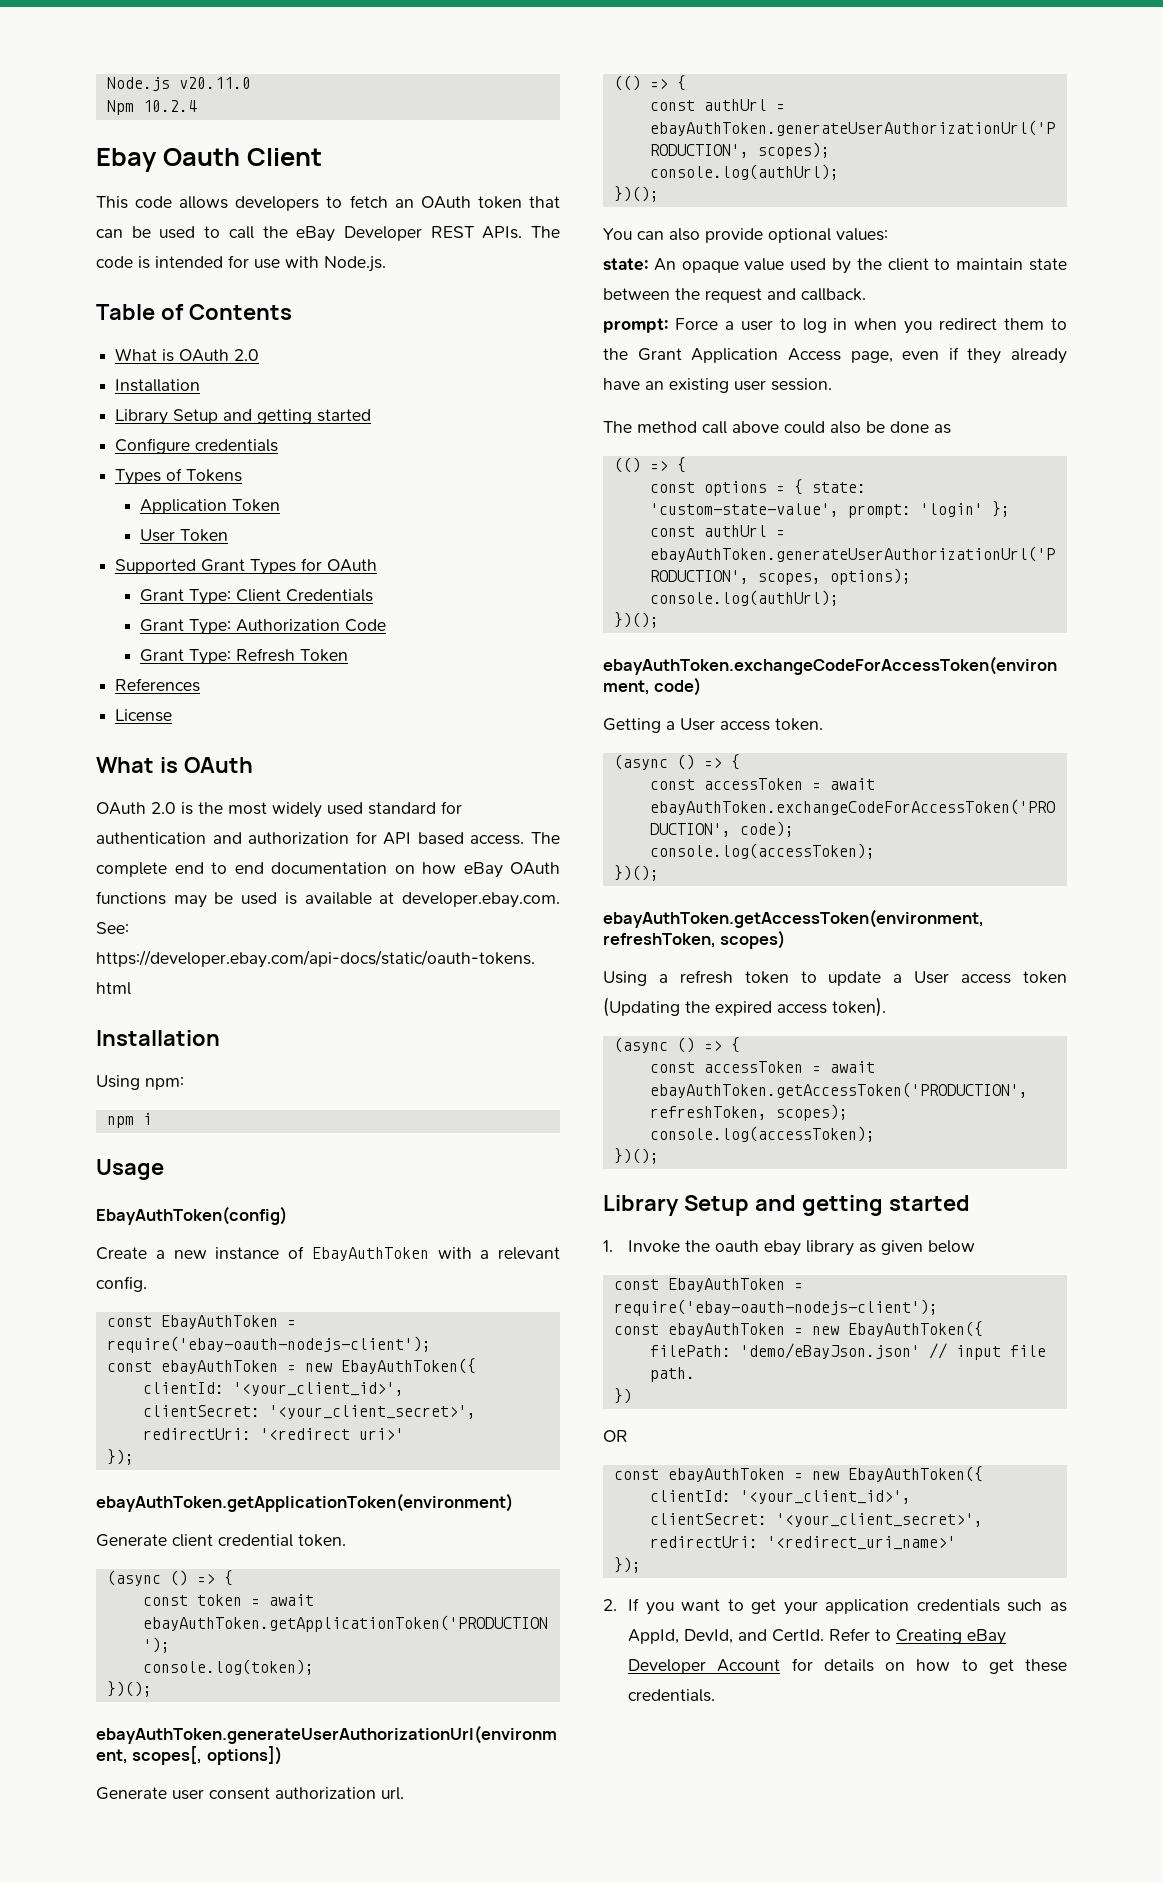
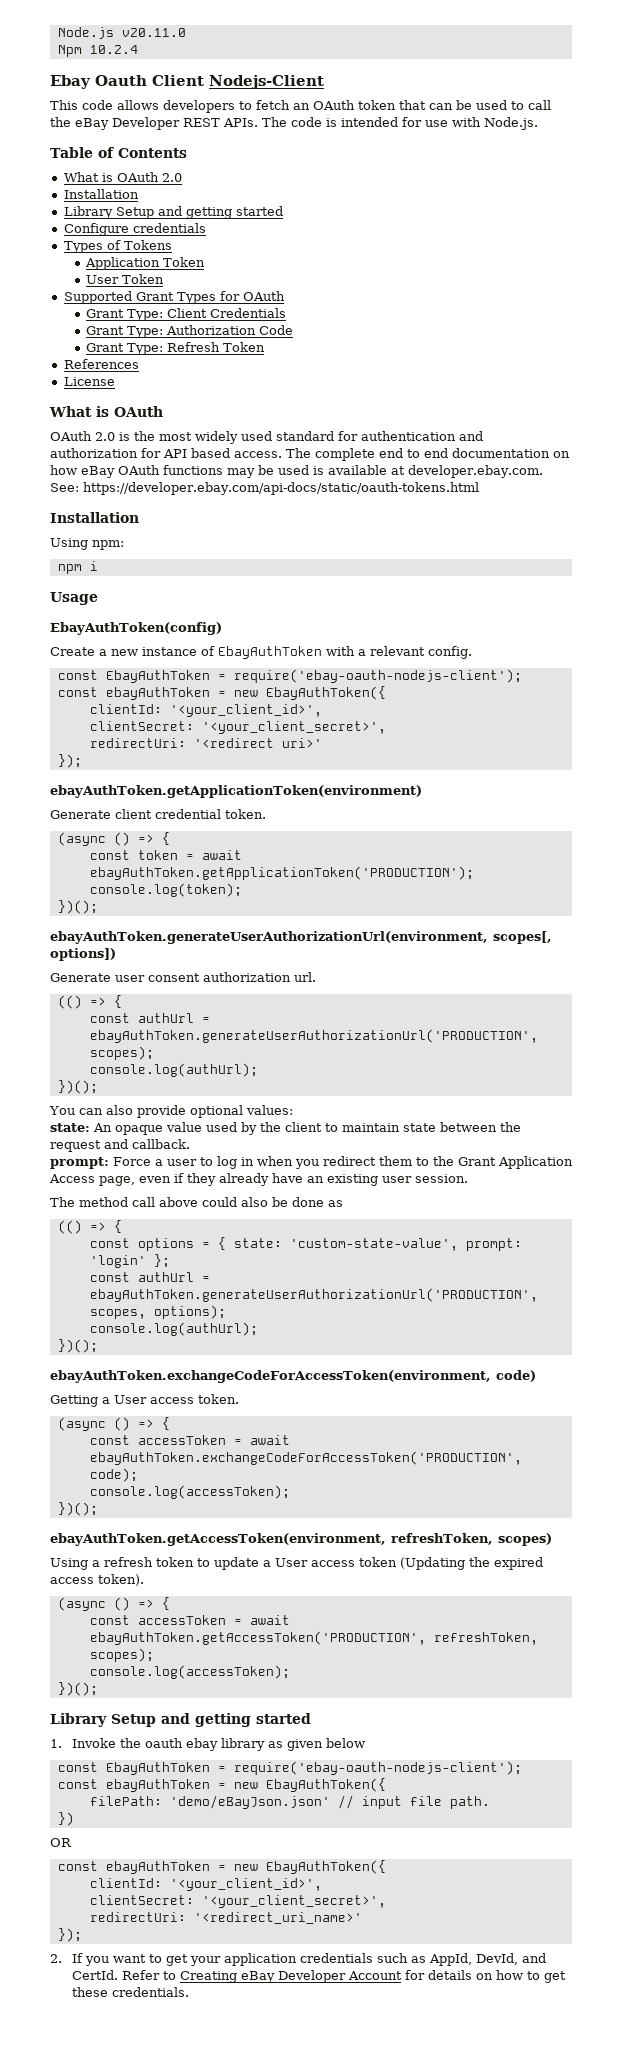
- Ebay Oauth Client
+ Ebay Oauth Client Nodejs-Client

